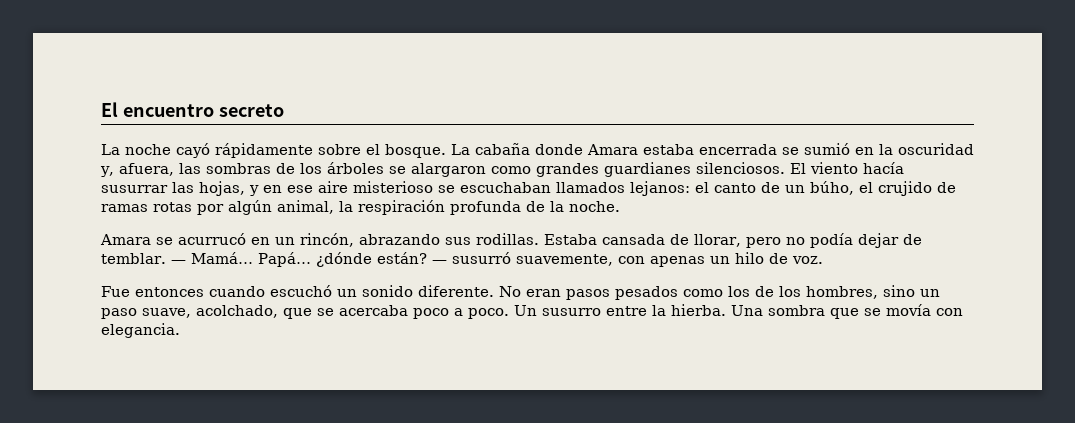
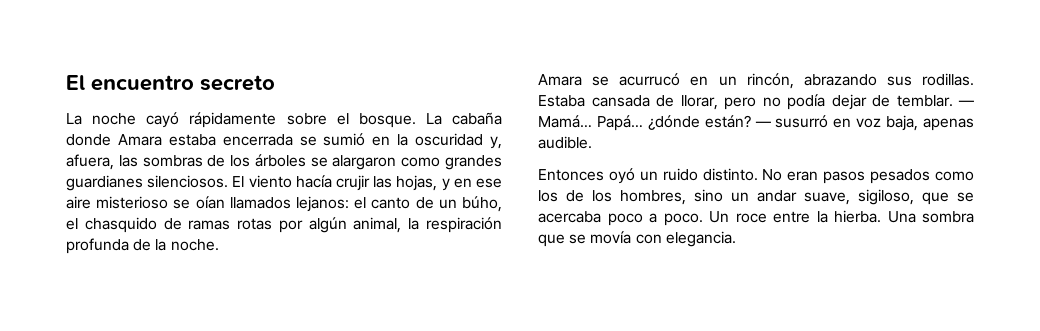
- El viento hacía susurrar las hojas, y en ese aire misterioso se escuchaban llamados lejanos: el canto de un búho, el crujido de ramas rotas por algún animal, la respiración profunda de la noche.
+ El viento hacía crujir las hojas, y en ese aire misterioso se oían llamados lejanos: el canto de un búho, el chasquido de ramas rotas por algún animal, la respiración profunda de la noche.
- — susurró suavemente, con apenas un hilo de voz.
- Fue entonces cuando escuchó un sonido diferente.
+ — susurró en voz baja, apenas audible.
+ Entonces oyó un ruido distinto.
- No eran pasos pesados como los de los hombres, sino un paso suave, acolchado, que se acercaba poco a poco.
+ No eran pasos pesados como los de los hombres, sino un andar suave, sigiloso, que se acercaba poco a poco.
- Un susurro entre la hierba.
+ Un roce entre la hierba.

